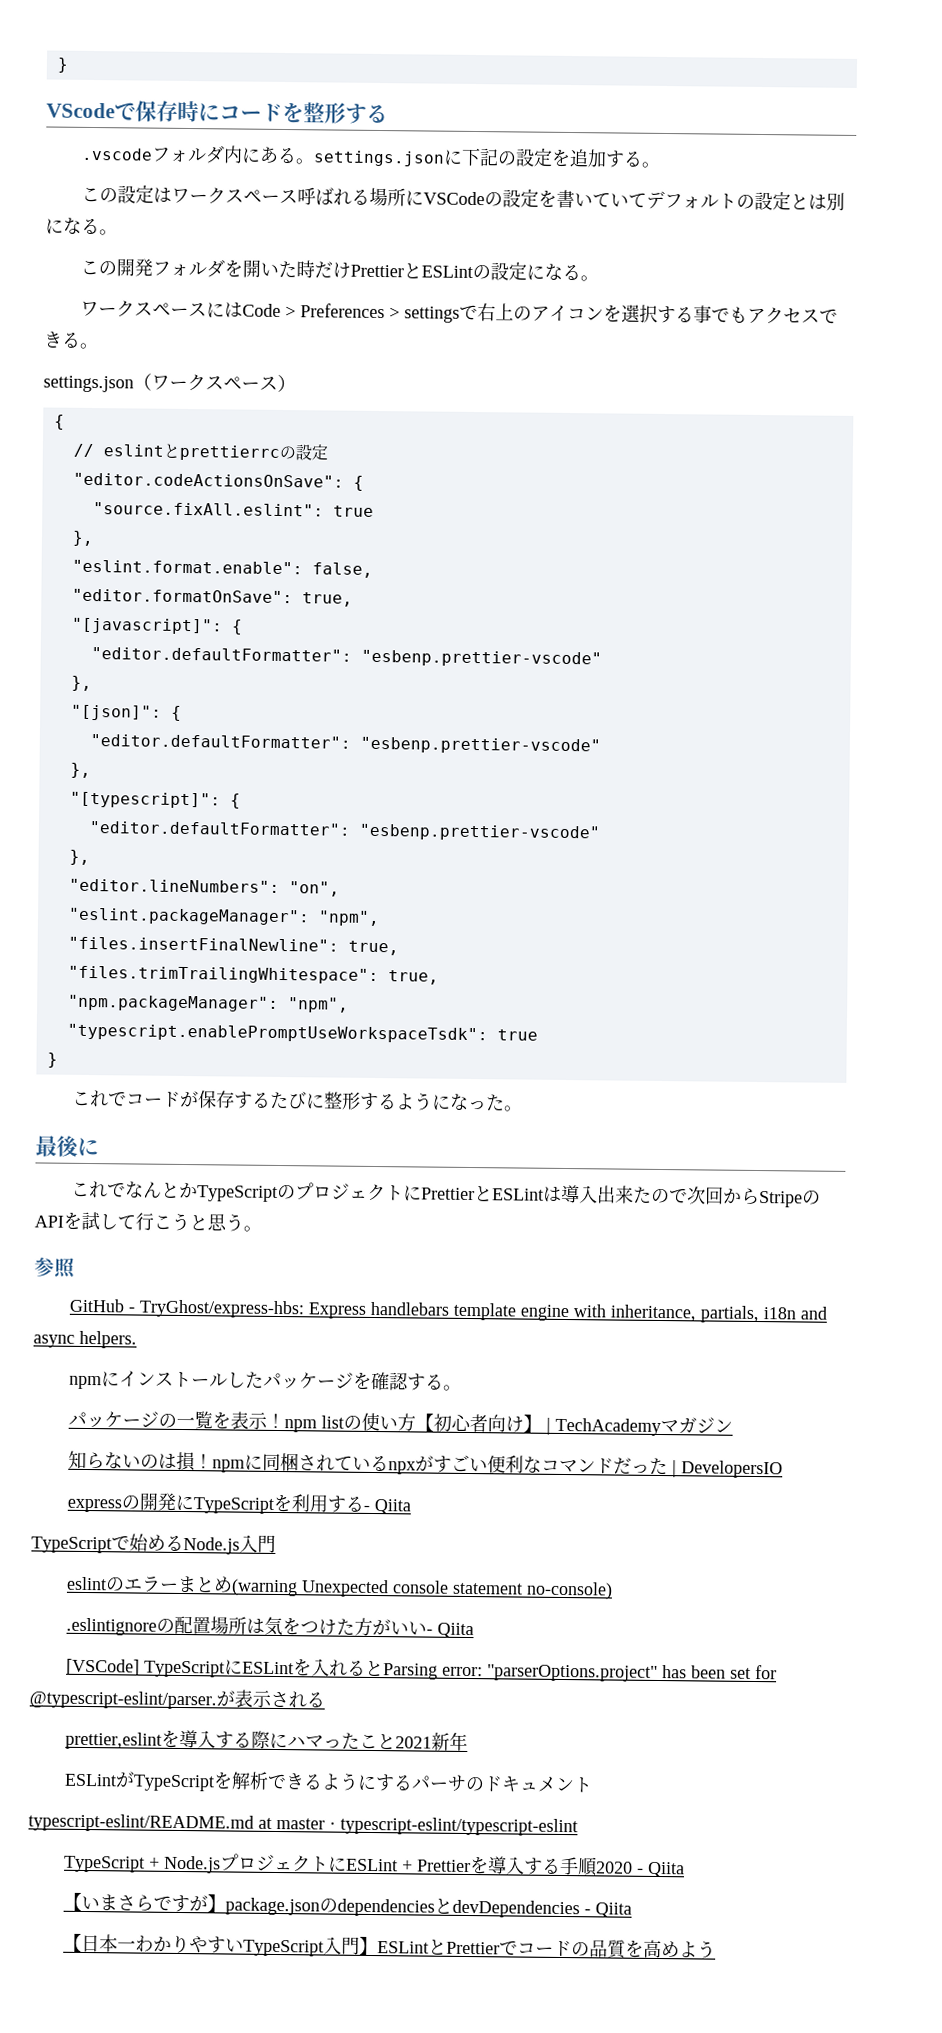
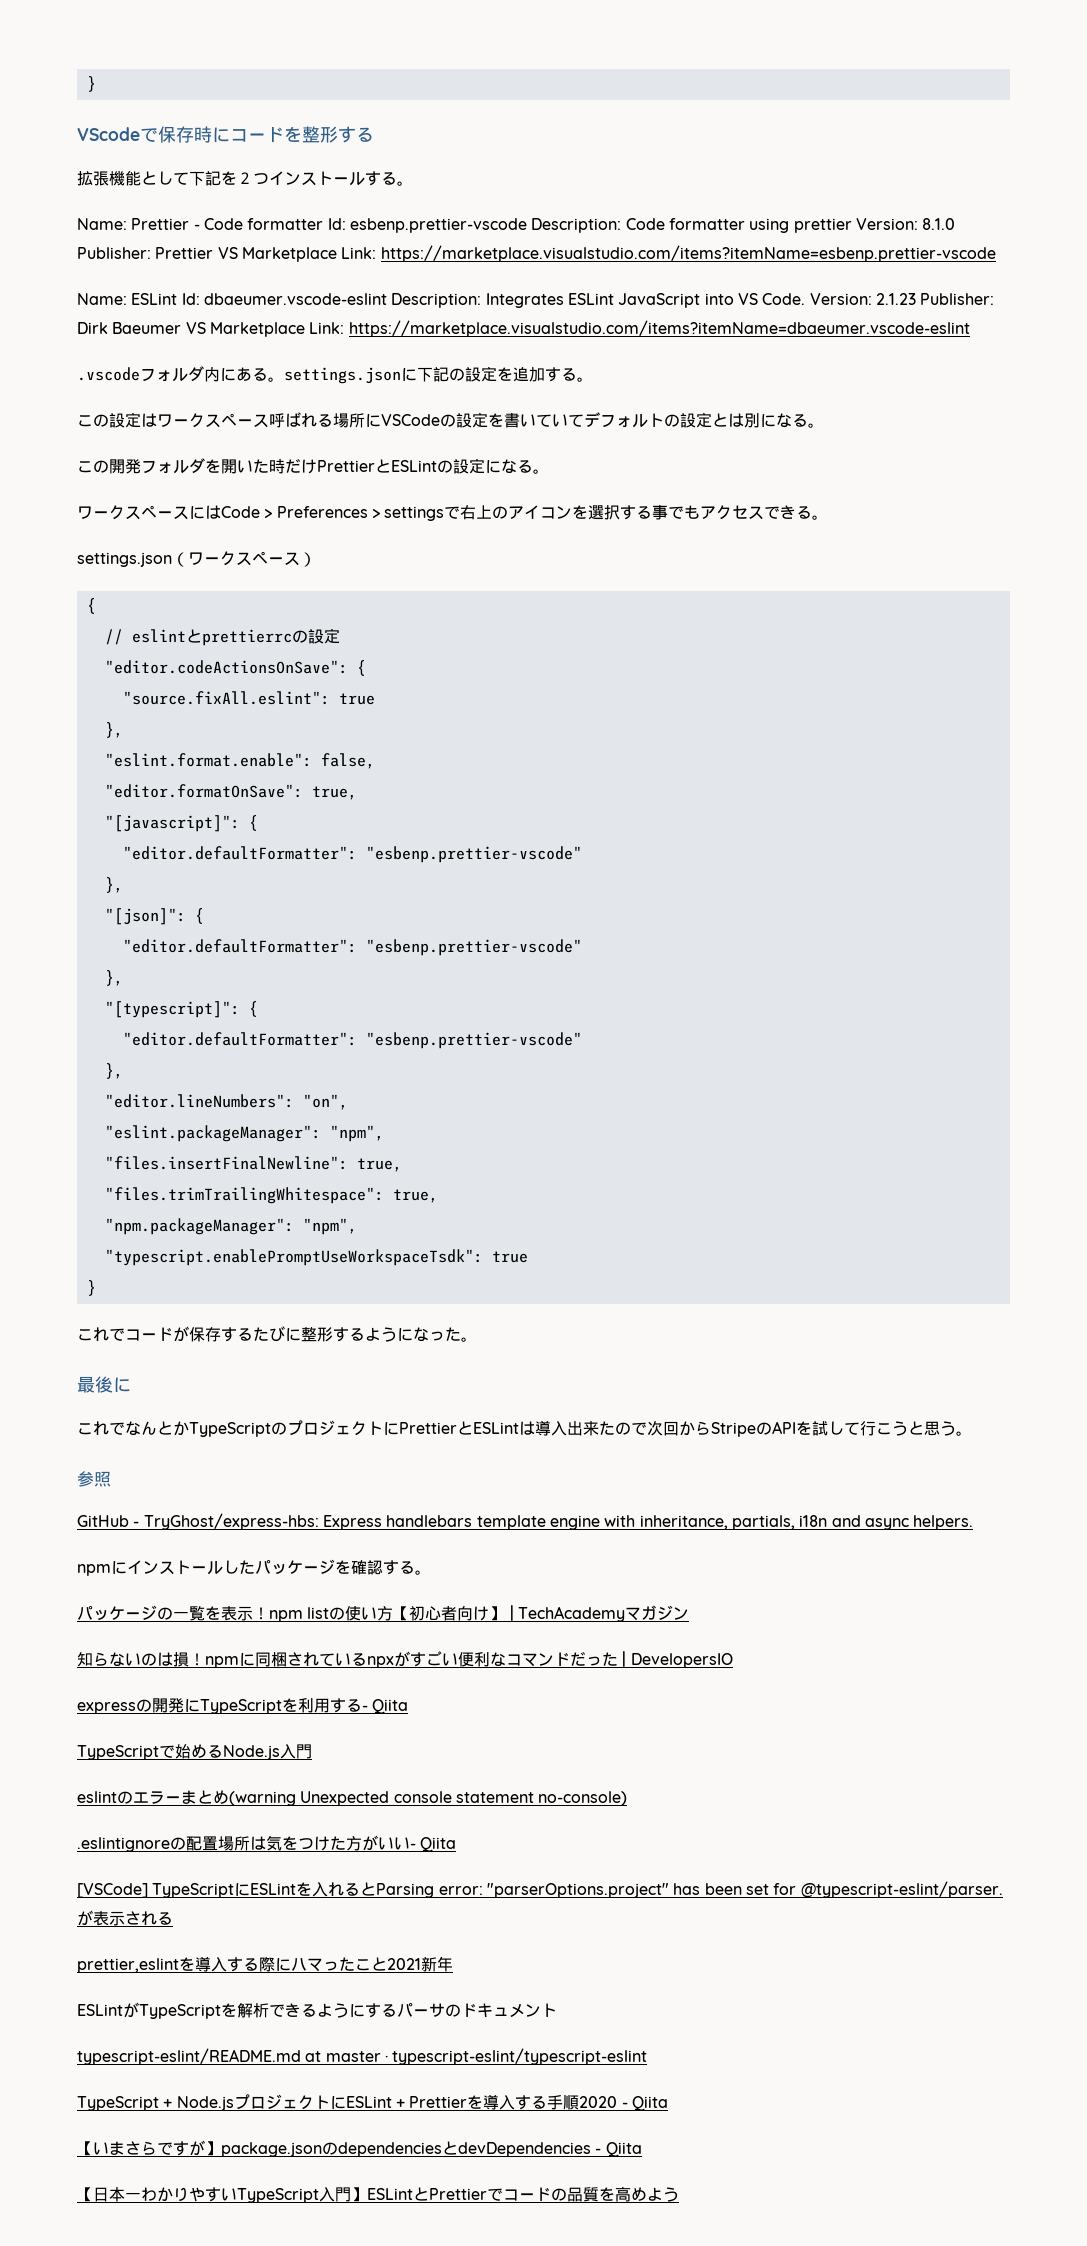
+ 拡張機能として下記を２つインストールする。
+ Name: Prettier - Code formatter Id: esbenp.prettier-vscode Description: Code formatter using prettier Version: 8.1.0 Publisher: Prettier VS Marketplace Link: https://marketplace.visualstudio.com/items?itemName=esbenp.prettier-vscode
+ Name: ESLint Id: dbaeumer.vscode-eslint Description: Integrates ESLint JavaScript into VS Code. Version: 2.1.23 Publisher: Dirk Baeumer VS Marketplace Link: https://marketplace.visualstudio.com/items?itemName=dbaeumer.vscode-eslint

